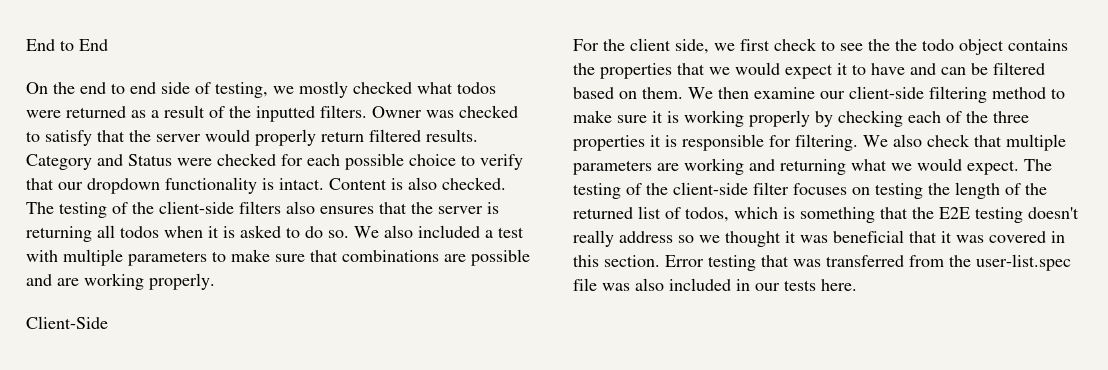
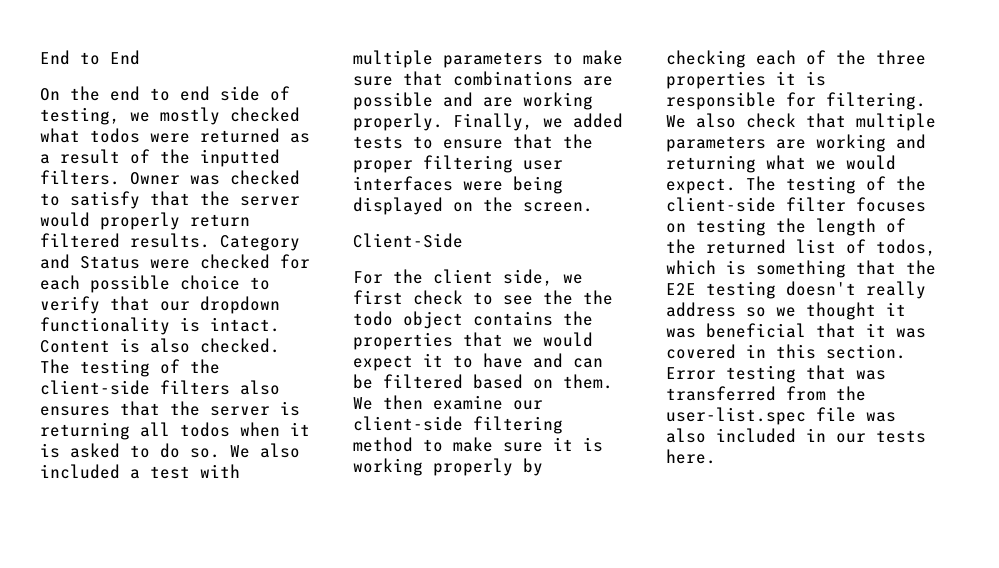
+ Finally, we added tests to ensure that the proper filtering user interfaces were being displayed on the screen.

